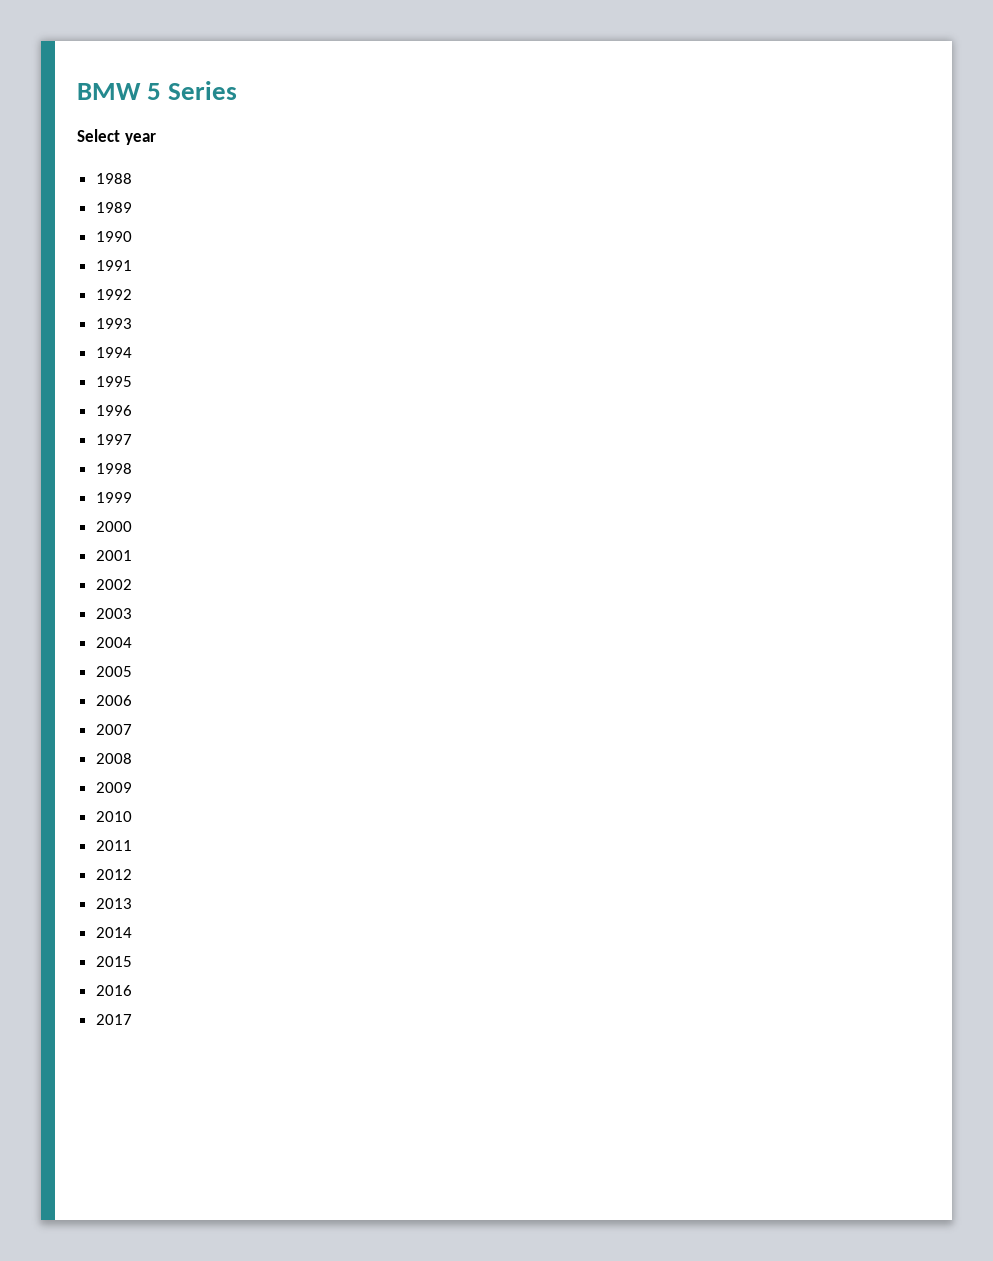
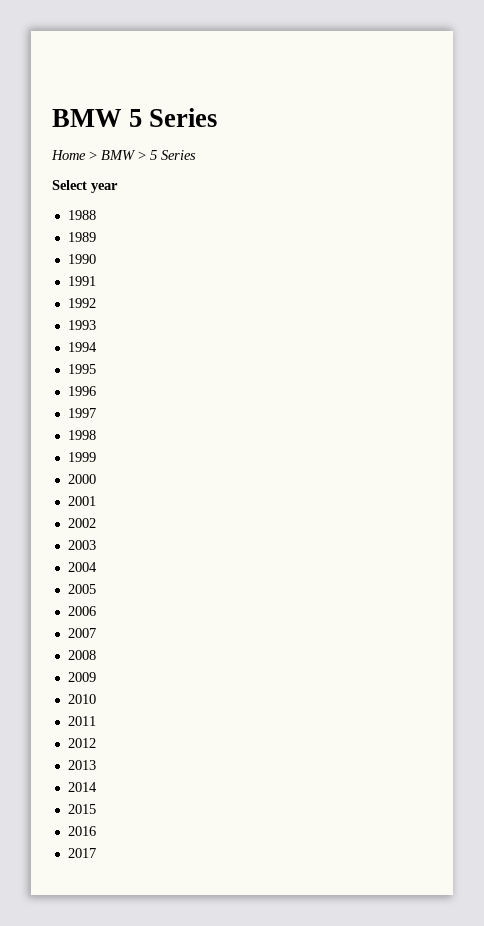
+ Home > BMW > 5 Series

